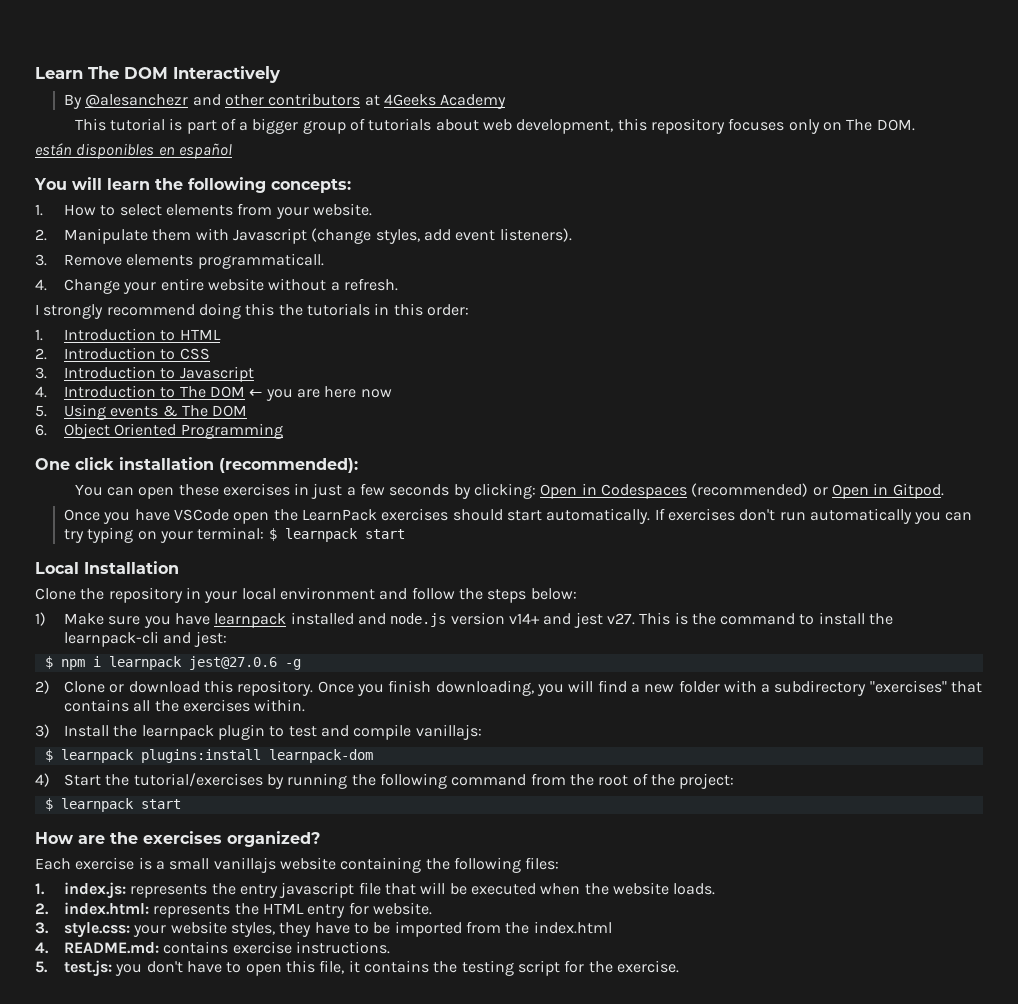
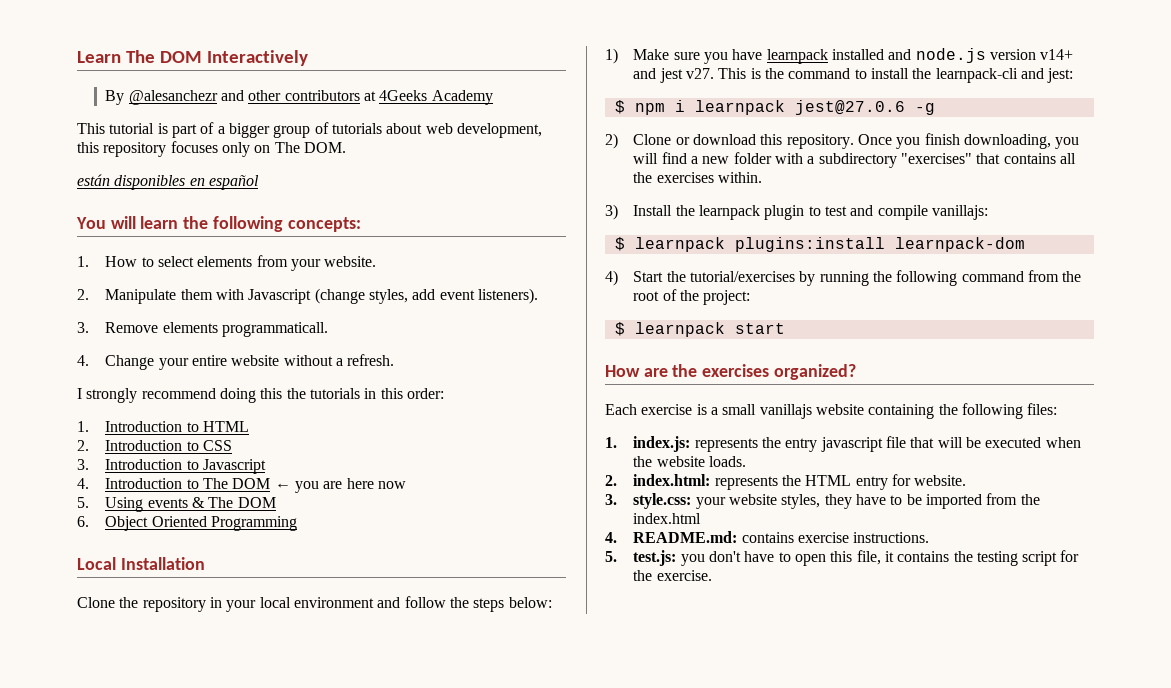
- One click installation (recommended):
- You can open these exercises in just a few seconds by clicking: Open in Codespaces (recommended) or Open in Gitpod.
- Once you have VSCode open the LearnPack exercises should start automatically. If exercises don't run automatically you can try typing on your terminal: $ learnpack start

